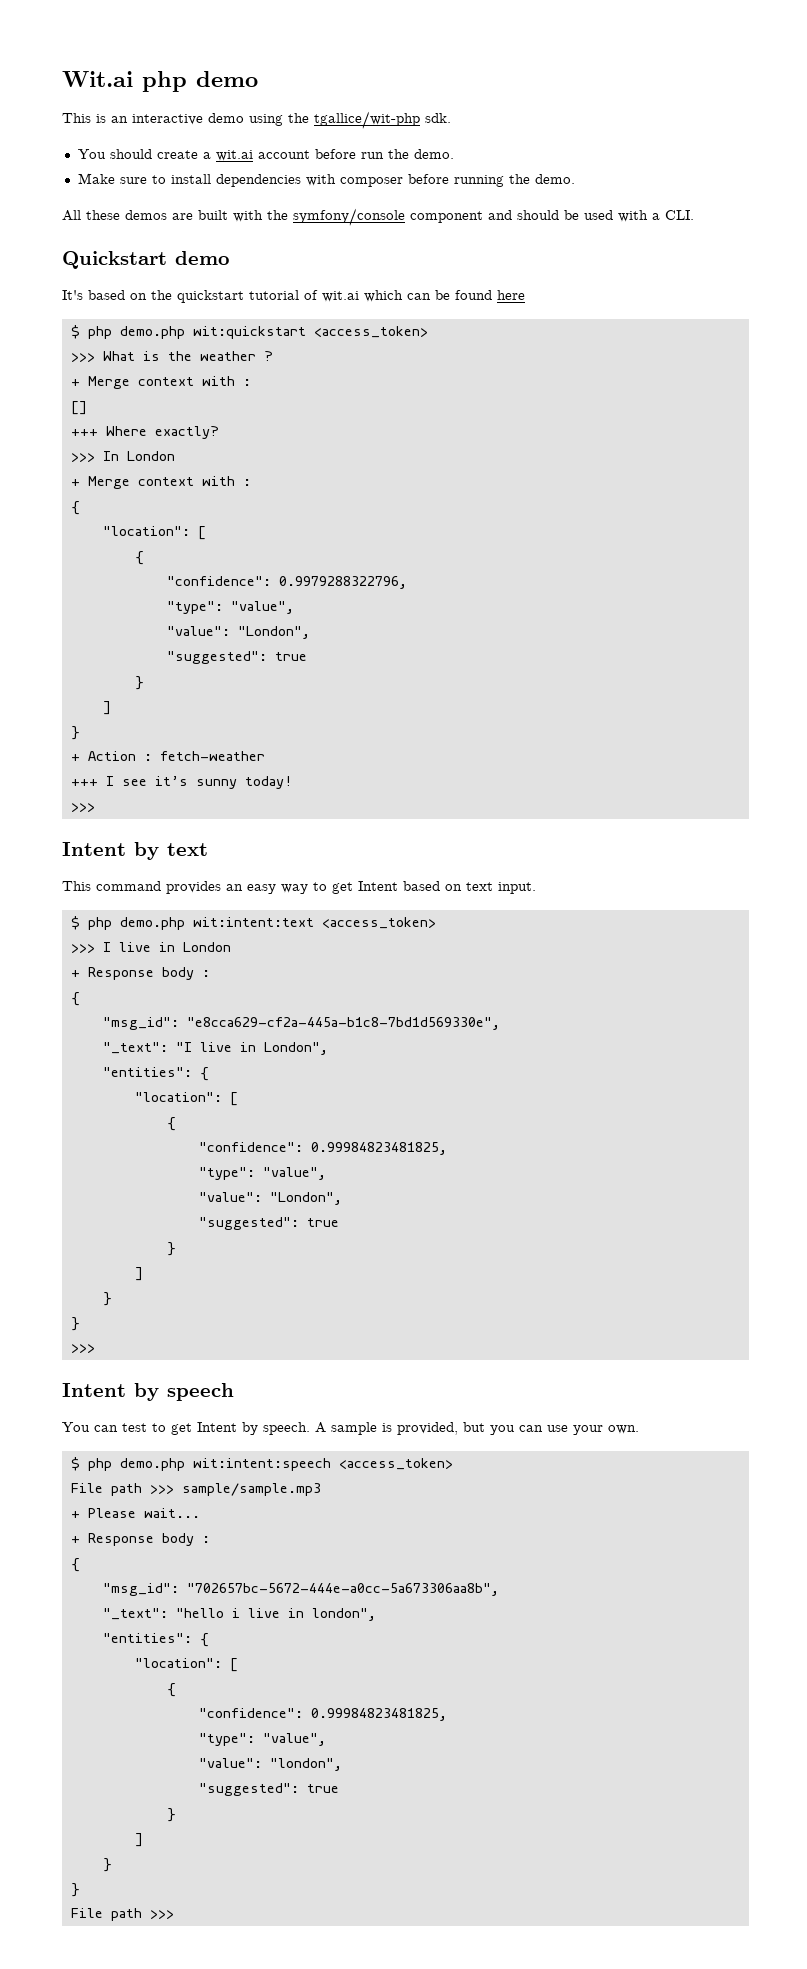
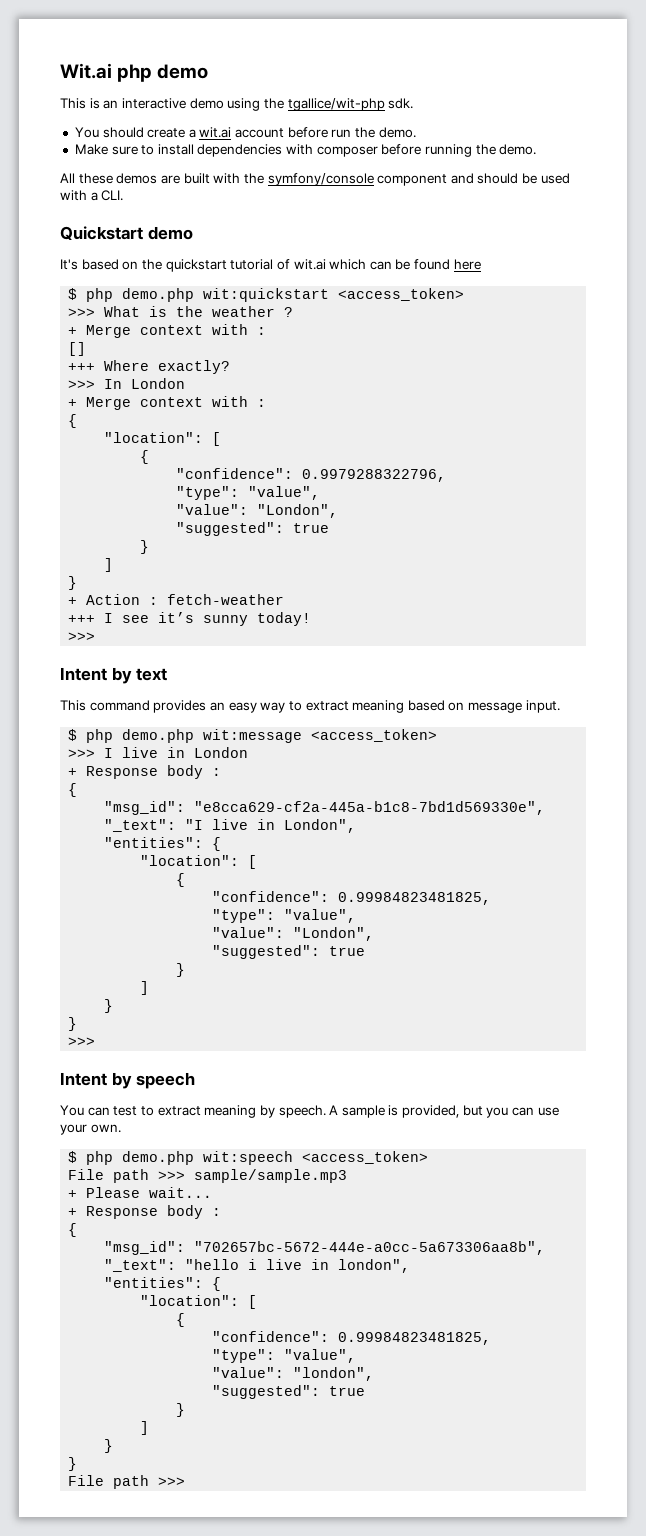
- This command provides an easy way to get Intent based on text input.
+ This command provides an easy way to extract meaning based on message input.
- $ php demo.php wit:intent:text <access_token>
+ $ php demo.php wit:message <access_token>
- You can test to get Intent by speech.
+ You can test to extract meaning by speech.
- $ php demo.php wit:intent:speech <access_token>
+ $ php demo.php wit:speech <access_token>

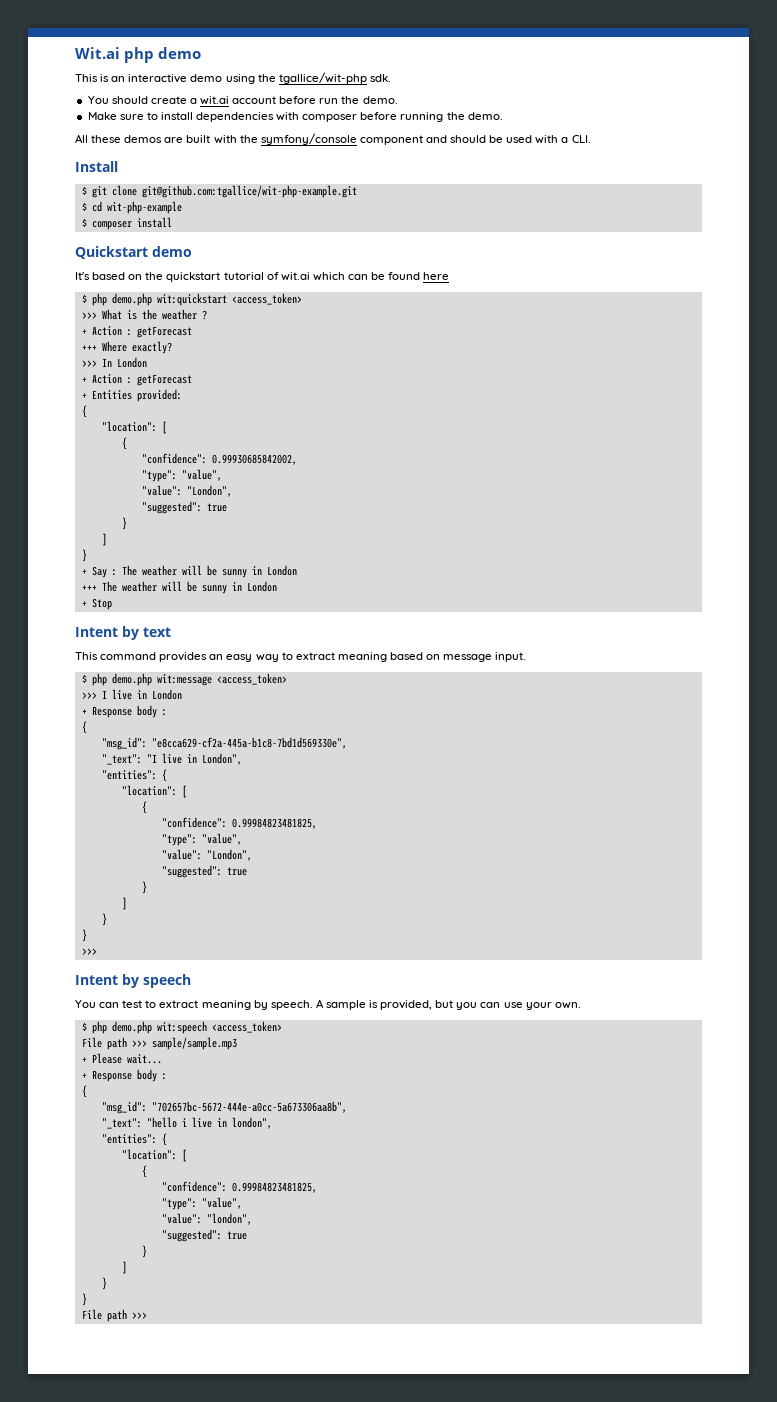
+ Install
+ $ git clone git@github.com:tgallice/wit-php-example.git
+ $ cd wit-php-example
+ $ composer install
  >>> What is the weather ?
- + Merge context with :
- []
+ + Action : getForecast
  >>> In London
- + Merge context with :
+ + Action : getForecast
+ + Entities provided:
  {
  "location": [
  {
- "confidence": 0.9979288322796,
+ "confidence": 0.99930685842002,
- + Action : fetch-weather
- +++ I see it’s sunny today!
- >>>
+ + Say : The weather will be sunny in London
+ +++ The weather will be sunny in London
+ + Stop

